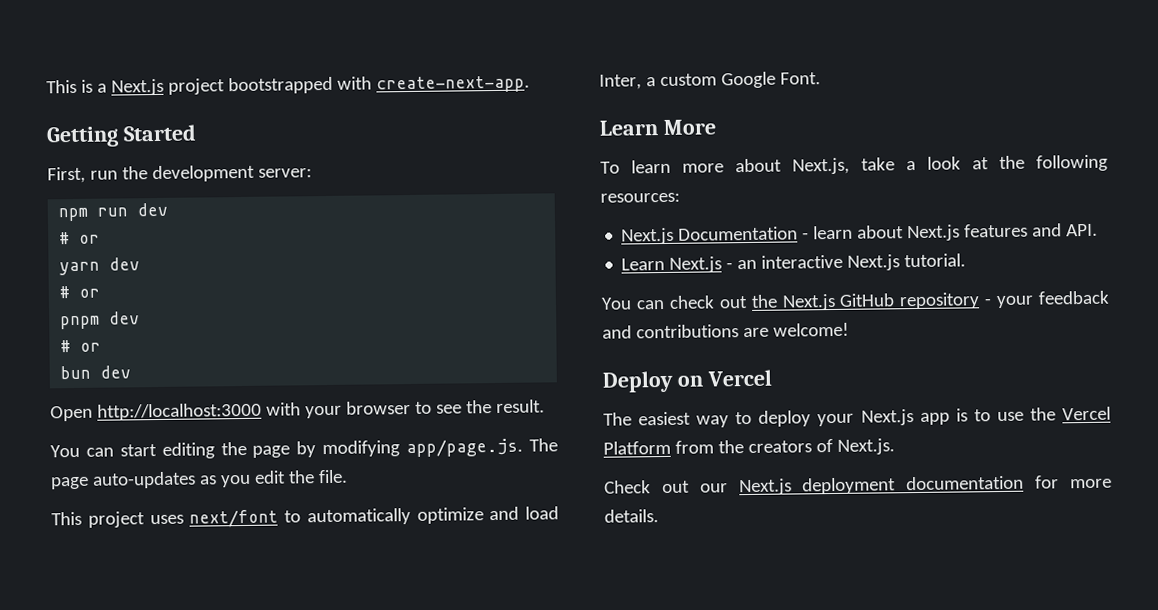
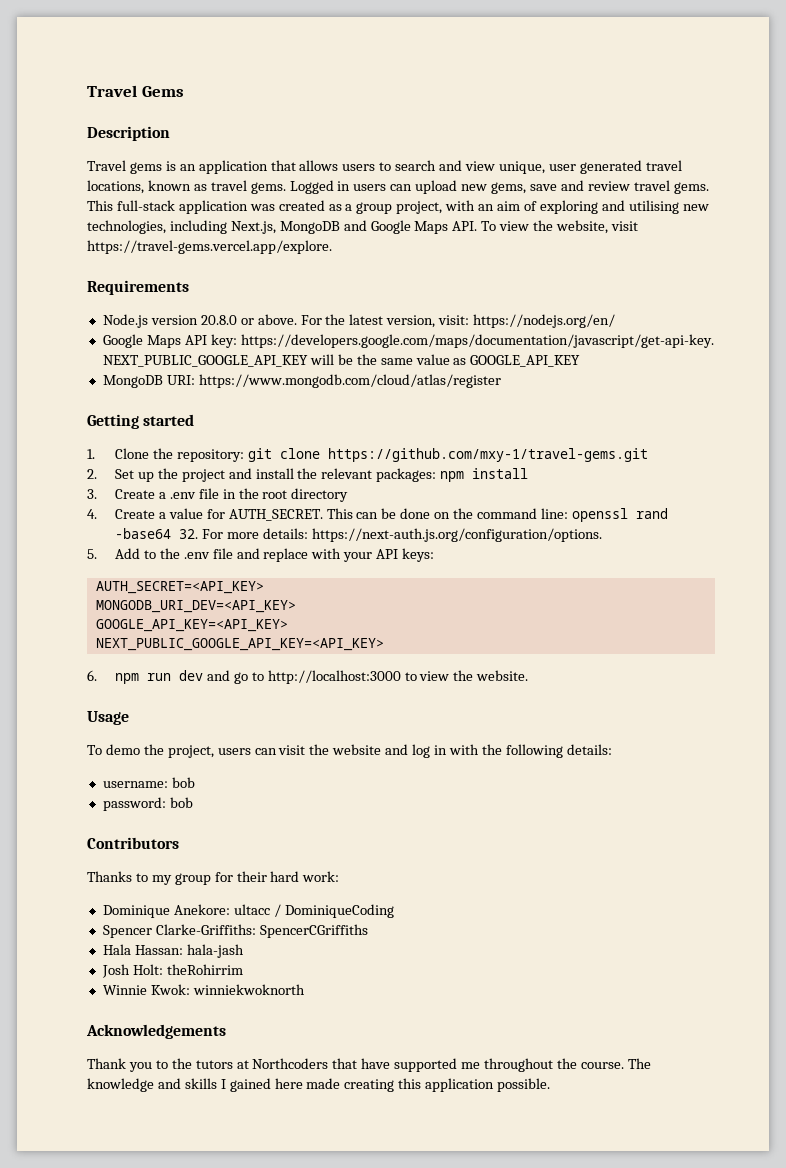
- This is a Next.js project bootstrapped with create-next-app.
- Getting Started
- First, run the development server:
- npm run dev
- # or
- yarn dev
- # or
- pnpm dev
- # or
- bun dev
- Open http://localhost:3000 with your browser to see the result.
- You can start editing the page by modifying app/page.js. The page auto-updates as you edit the file.
- This project uses next/font to automatically optimize and load Inter, a custom Google Font.
- Learn More
- To learn more about Next.js, take a look at the following resources:
- Next.js Documentation - learn about Next.js features and API.
- Learn Next.js - an interactive Next.js tutorial.
- You can check out the Next.js GitHub repository - your feedback and contributions are welcome!
- Deploy on Vercel
- The easiest way to deploy your Next.js app is to use the Vercel Platform from the creators of Next.js.
- Check out our Next.js deployment documentation for more details.
+ Travel Gems
+ Description
+ Travel gems is an application that allows users to search and view unique, user generated travel locations, known as travel gems. Logged in users can upload new gems, save and review travel gems. This full-stack application was created as a group project, with an aim of exploring and utilising new technologies, including Next.js, MongoDB and Google Maps API. To view the website, visit https://travel-gems.vercel.app/explore.
+ Requirements
+ Node.js version 20.8.0 or above. For the latest version, visit: https://nodejs.org/en/
+ Google Maps API key: https://developers.google.com/maps/documentation/javascript/get-api-key. NEXT_PUBLIC_GOOGLE_API_KEY will be the same value as GOOGLE_API_KEY
+ MongoDB URI: https://www.mongodb.com/cloud/atlas/register
+ Getting started
+ 1. Clone the repository: git clone https://github.com/mxy-1/travel-gems.git
+ 2. Set up the project and install the relevant packages: npm install
+ 3. Create a .env file in the root directory
+ 4. Create a value for AUTH_SECRET. This can be done on the command line: openssl rand -base64 32. For more details: https://next-auth.js.org/configuration/options.
+ 5. Add to the .env file and replace with your API keys:
+ AUTH_SECRET=<API_KEY>
+ MONGODB_URI_DEV=<API_KEY>
+ GOOGLE_API_KEY=<API_KEY>
+ NEXT_PUBLIC_GOOGLE_API_KEY=<API_KEY>
+ 6. npm run dev and go to http://localhost:3000 to view the website.
+ Usage
+ To demo the project, users can visit the website and log in with the following details:
+ username: bob
+ password: bob
+ Contributors
+ Thanks to my group for their hard work:
+ Dominique Anekore: ultacc / DominiqueCoding
+ Spencer Clarke-Griffiths: SpencerCGriffiths
+ Hala Hassan: hala-jash
+ Josh Holt: theRohirrim
+ Winnie Kwok: winniekwoknorth
+ Acknowledgements
+ Thank you to the tutors at Northcoders that have supported me throughout the course. The knowledge and skills I gained here made creating this application possible.

